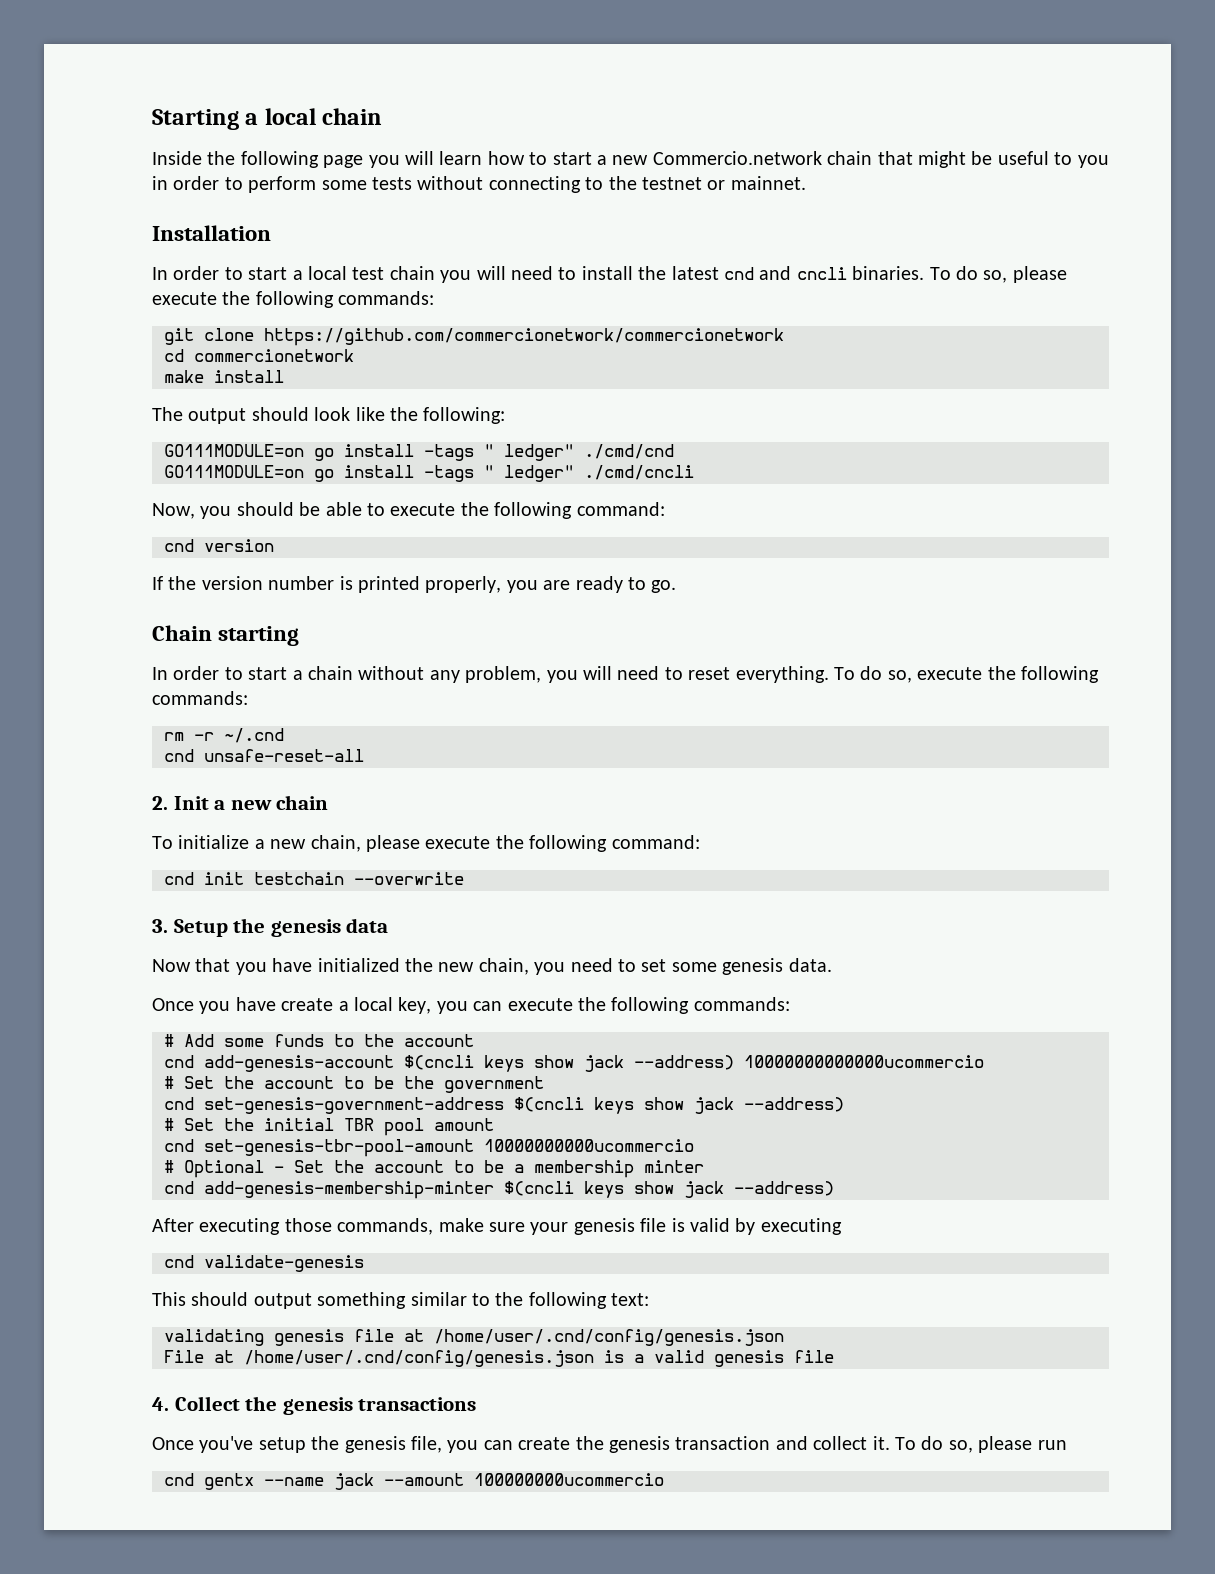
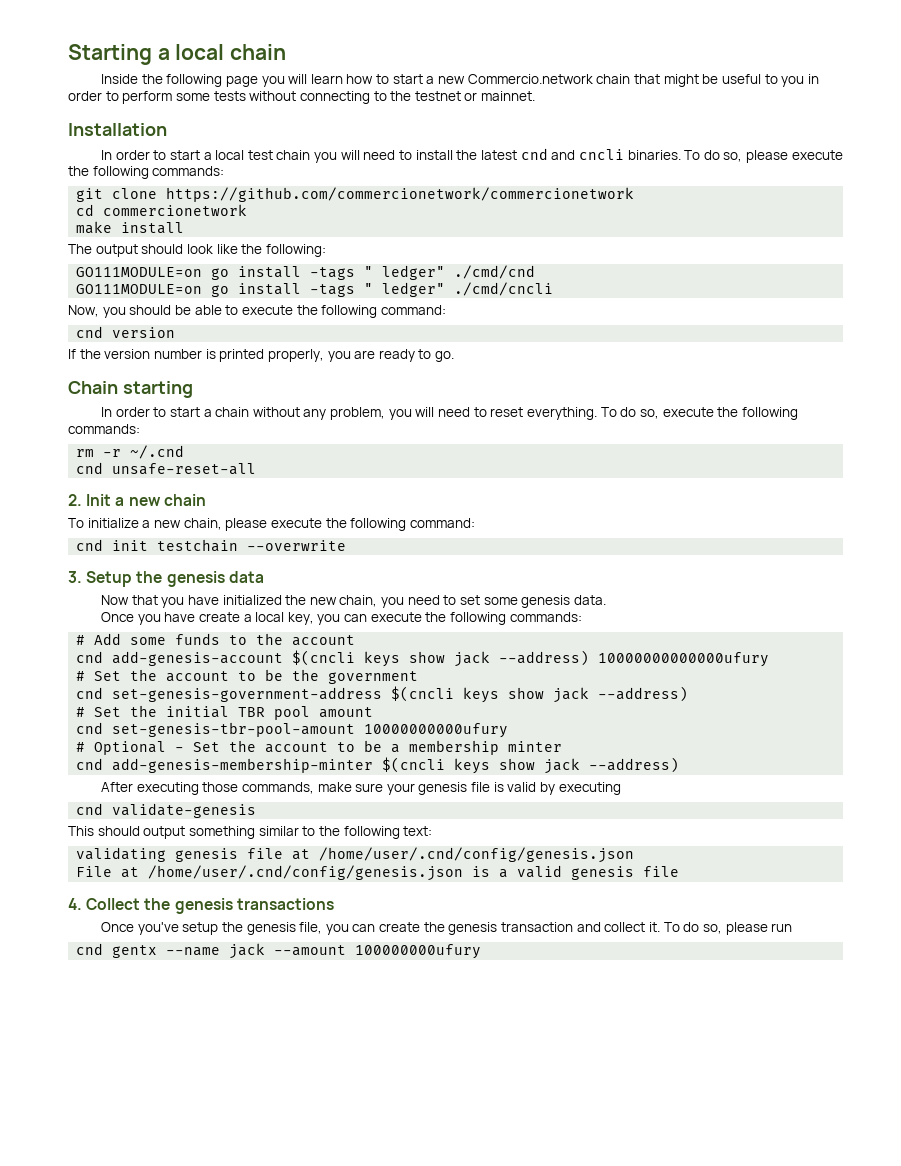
- cnd add-genesis-account $(cncli keys show jack --address) 10000000000000ucommercio
+ cnd add-genesis-account $(cncli keys show jack --address) 10000000000000ufury
- cnd set-genesis-tbr-pool-amount 10000000000ucommercio
+ cnd set-genesis-tbr-pool-amount 10000000000ufury
- cnd gentx --name jack --amount 100000000ucommercio
+ cnd gentx --name jack --amount 100000000ufury

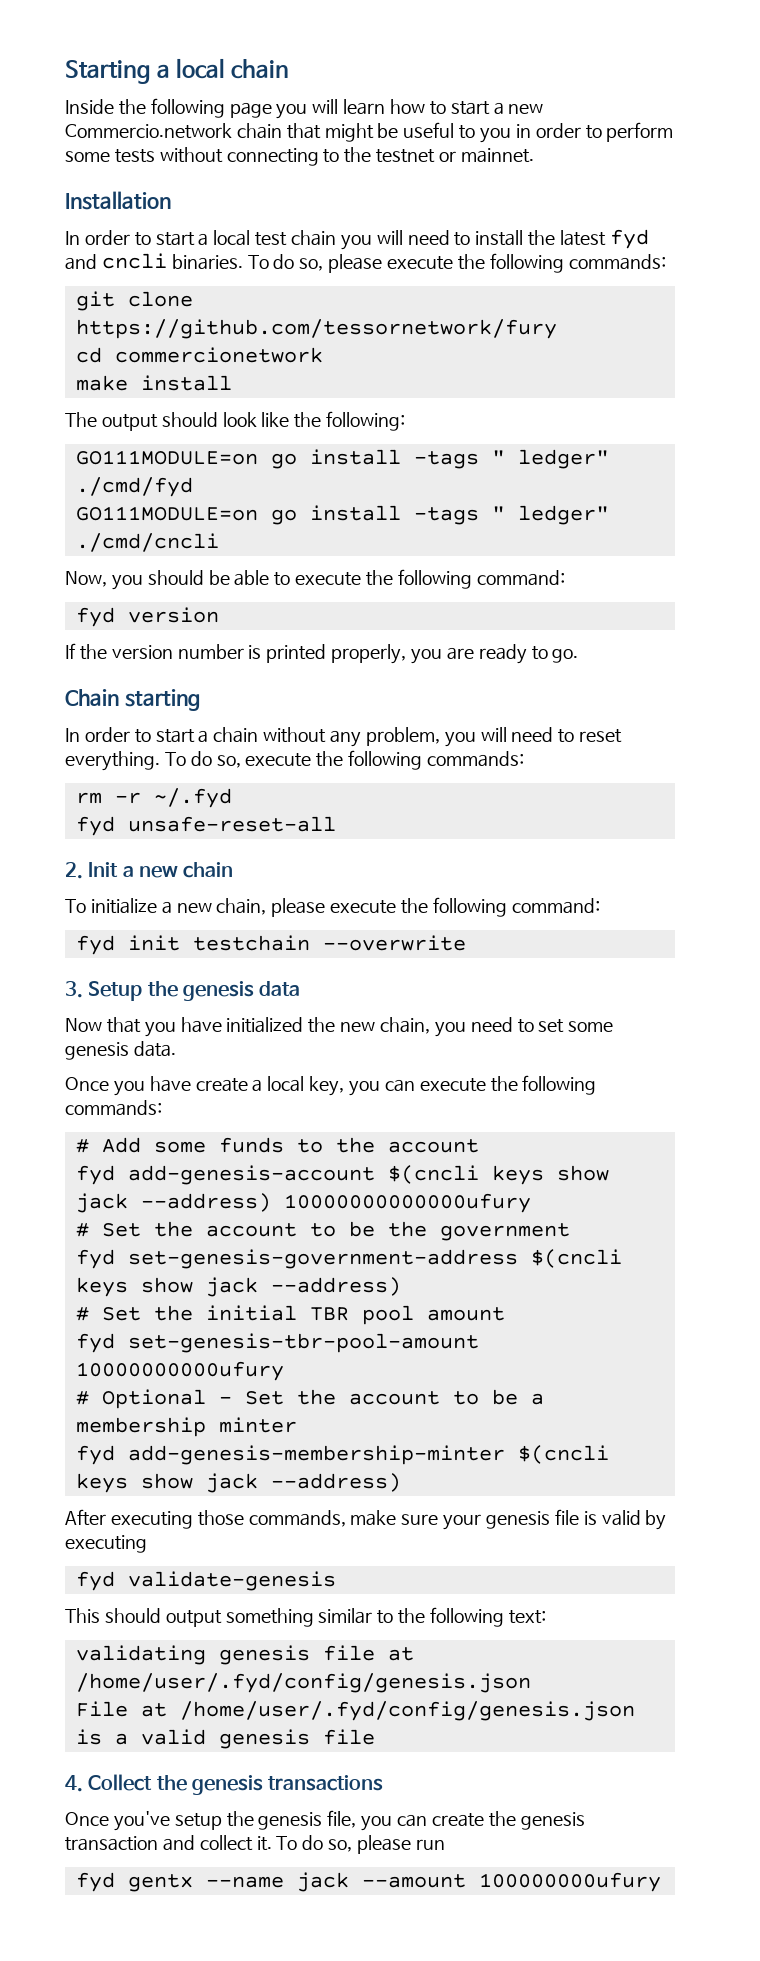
- In order to start a local test chain you will need to install the latest cnd and cncli binaries.
+ In order to start a local test chain you will need to install the latest fyd and cncli binaries.
- git clone https://github.com/commercionetwork/commercionetwork
+ git clone https://github.com/tessornetwork/fury
- GO111MODULE=on go install -tags " ledger" ./cmd/cnd
+ GO111MODULE=on go install -tags " ledger" ./cmd/fyd
- cnd version
+ fyd version
- rm -r ~/.cnd
- cnd unsafe-reset-all
+ rm -r ~/.fyd
+ fyd unsafe-reset-all
- cnd init testchain --overwrite
+ fyd init testchain --overwrite
- cnd add-genesis-account $(cncli keys show jack --address) 10000000000000ufury
+ fyd add-genesis-account $(cncli keys show jack --address) 10000000000000ufury
- cnd set-genesis-government-address $(cncli keys show jack --address)
+ fyd set-genesis-government-address $(cncli keys show jack --address)
- cnd set-genesis-tbr-pool-amount 10000000000ufury
+ fyd set-genesis-tbr-pool-amount 10000000000ufury
- cnd add-genesis-membership-minter $(cncli keys show jack --address)
+ fyd add-genesis-membership-minter $(cncli keys show jack --address)
- cnd validate-genesis
+ fyd validate-genesis
- validating genesis file at /home/user/.cnd/config/genesis.json
+ validating genesis file at /home/user/.fyd/config/genesis.json
- File at /home/user/.cnd/config/genesis.json is a valid genesis file
+ File at /home/user/.fyd/config/genesis.json is a valid genesis file
- cnd gentx --name jack --amount 100000000ufury
+ fyd gentx --name jack --amount 100000000ufury

